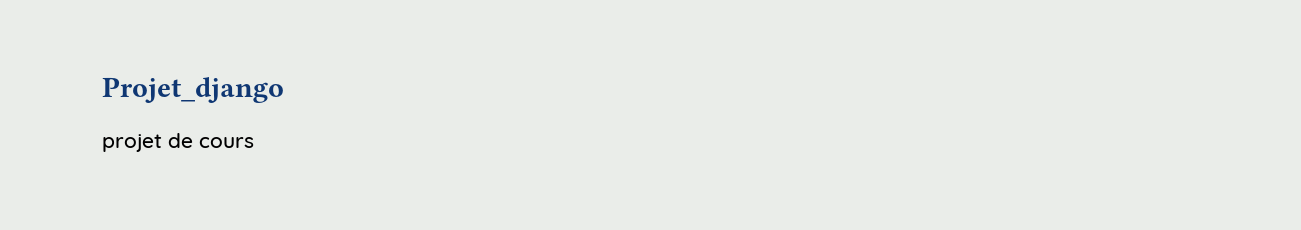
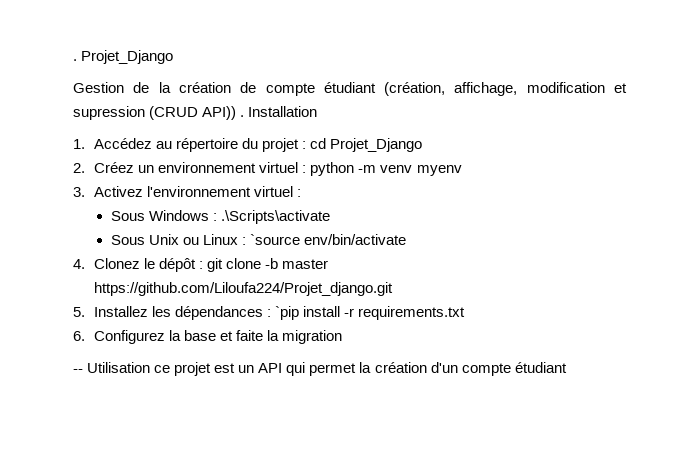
- Projet_django
- projet de cours
+ . Projet_Django
+ Gestion de la création de compte étudiant (création, affichage, modification et supression (CRUD API)) . Installation
+ 1. Accédez au répertoire du projet : cd Projet_Django
+ 2. Créez un environnement virtuel : python -m venv myenv
+ 3. Activez l'environnement virtuel :
+ Sous Windows : .\Scripts\activate
+ Sous Unix ou Linux : `source env/bin/activate
+ 4. Clonez le dépôt : git clone -b master https://github.com/Liloufa224/Projet_django.git
+ 5. Installez les dépendances : `pip install -r requirements.txt
+ 6. Configurez la base et faite la migration
+ -- Utilisation ce projet est un API qui permet la création d'un compte étudiant

